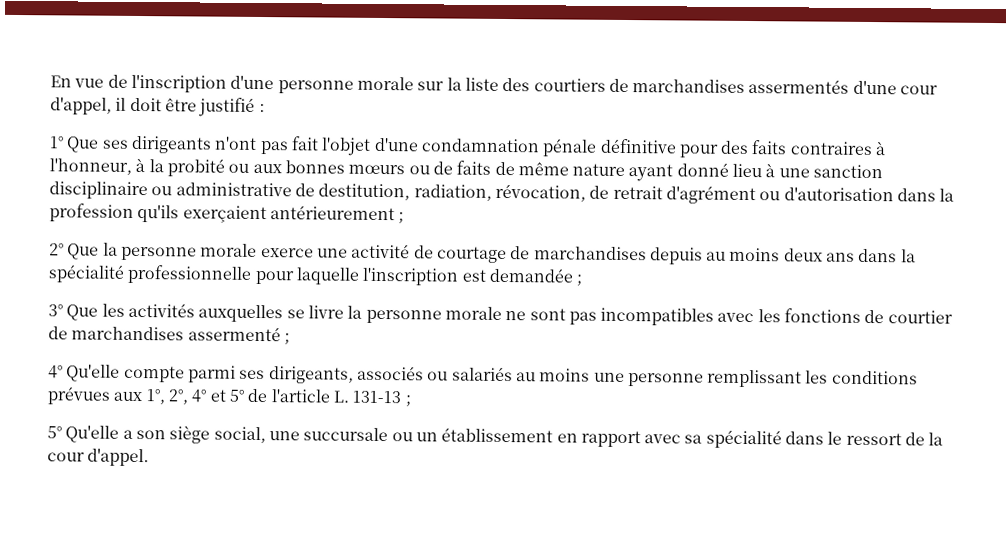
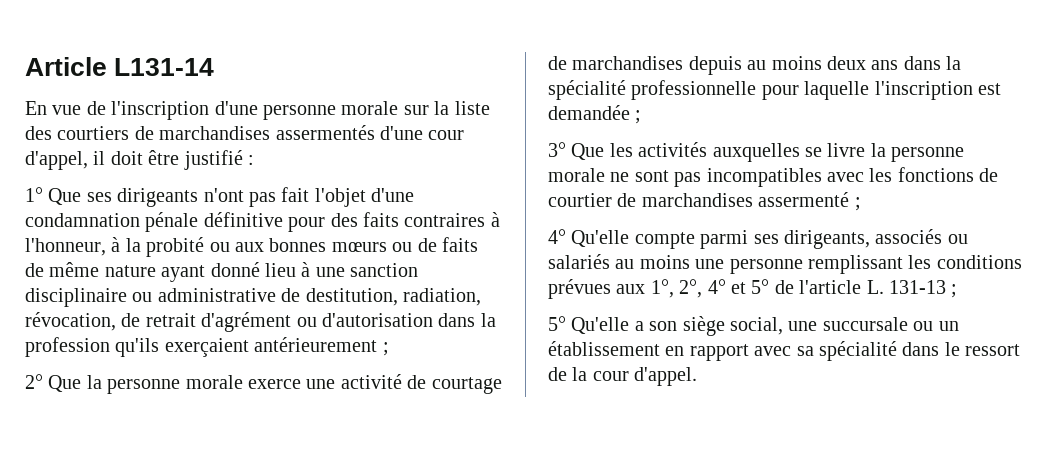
+ Article L131-14

